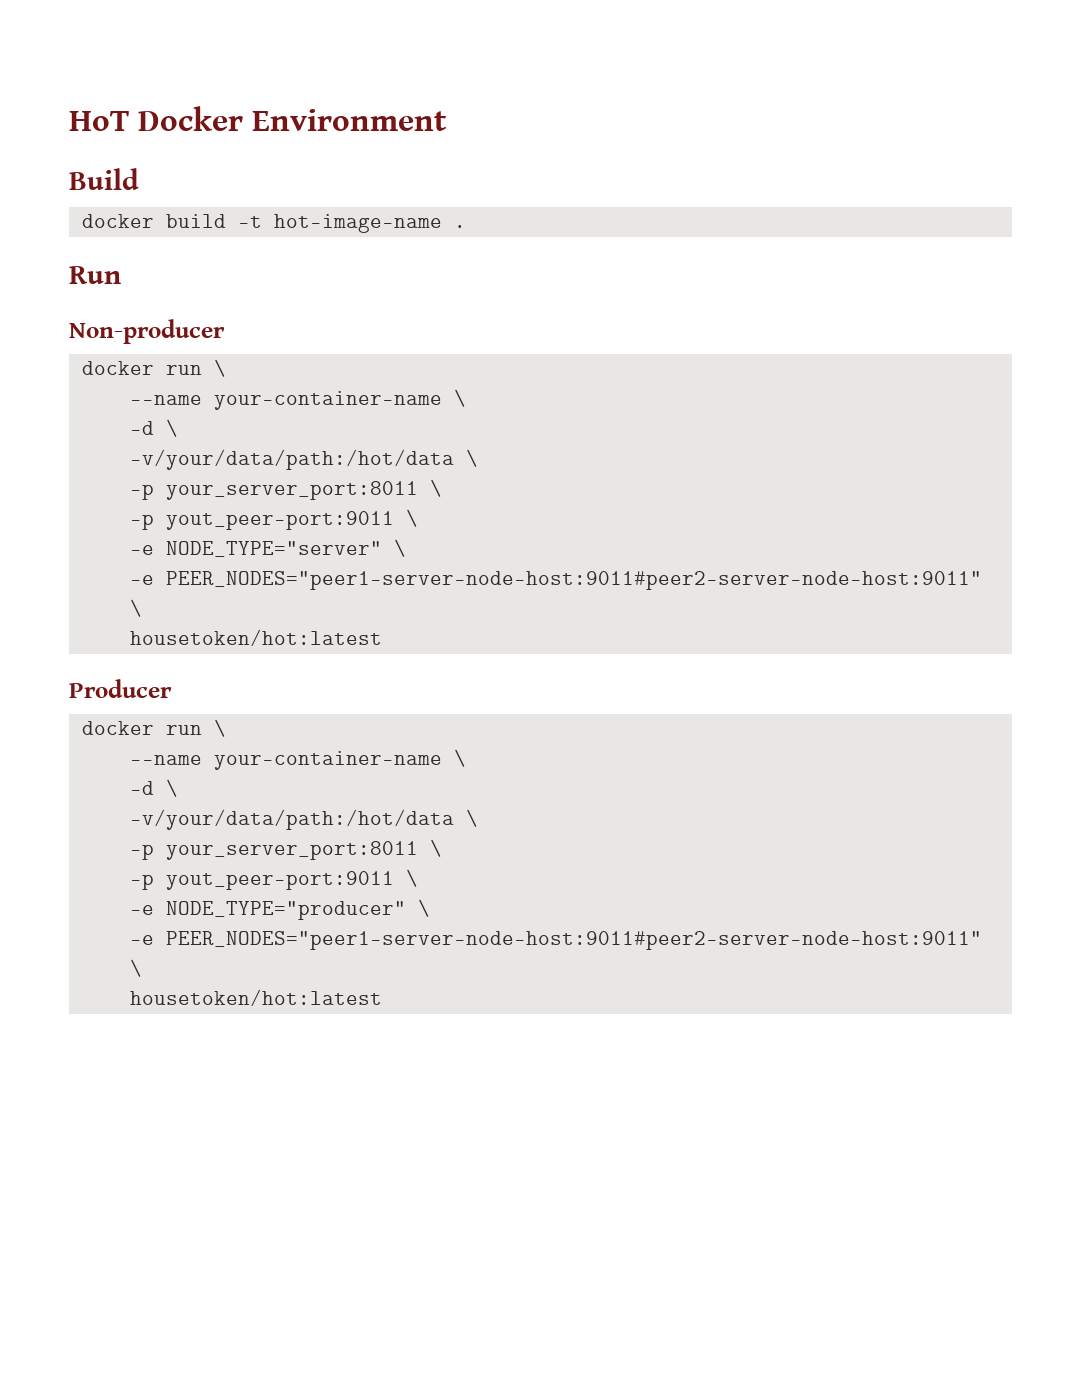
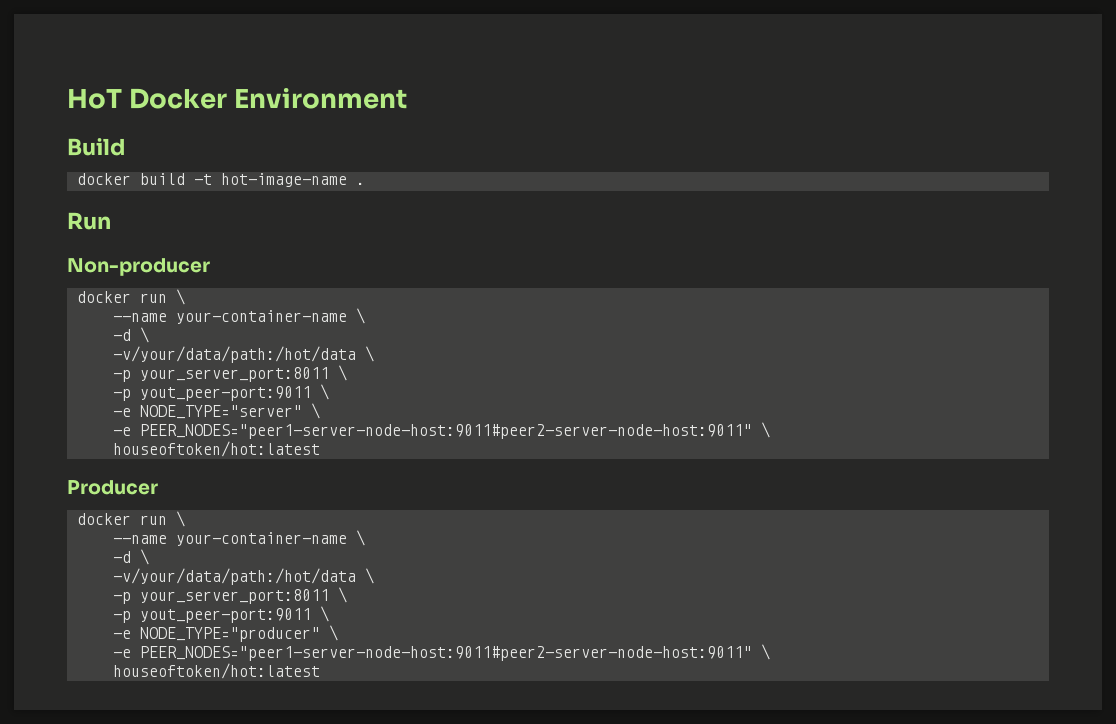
  -e NODE_TYPE="server" \
  -e PEER_NODES="peer1-server-node-host:9011#peer2-server-node-host:9011" \
- housetoken/hot:latest
+ houseoftoken/hot:latest
  -e NODE_TYPE="producer" \
  -e PEER_NODES="peer1-server-node-host:9011#peer2-server-node-host:9011" \
- housetoken/hot:latest
+ houseoftoken/hot:latest

